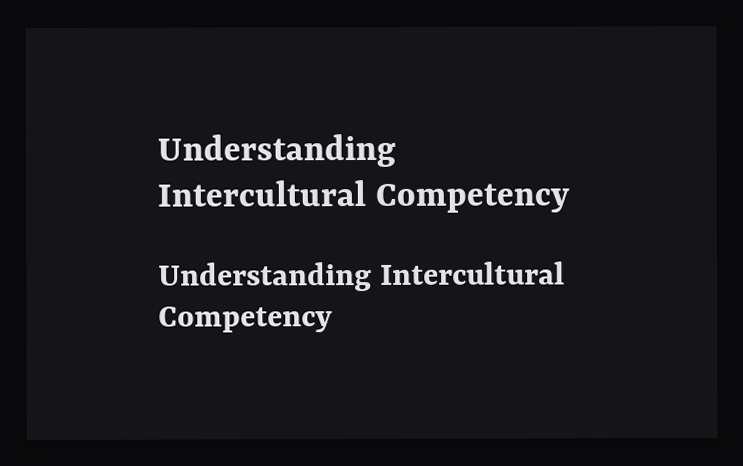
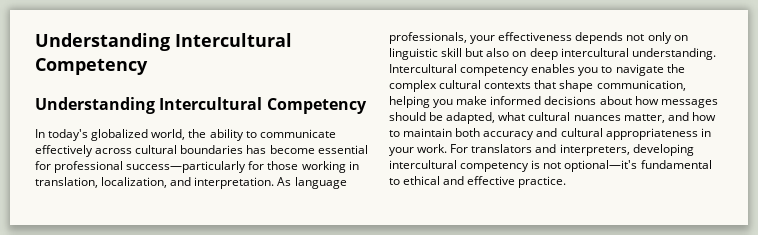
+ In today's globalized world, the ability to communicate effectively across cultural boundaries has become essential for professional success—particularly for those working in translation, localization, and interpretation. As language professionals, your effectiveness depends not only on linguistic skill but also on deep intercultural understanding. Intercultural competency enables you to navigate the complex cultural contexts that shape communication, helping you make informed decisions about how messages should be adapted, what cultural nuances matter, and how to maintain both accuracy and cultural appropriateness in your work. For translators and interpreters, developing intercultural competency is not optional—it's fundamental to ethical and effective practice.

